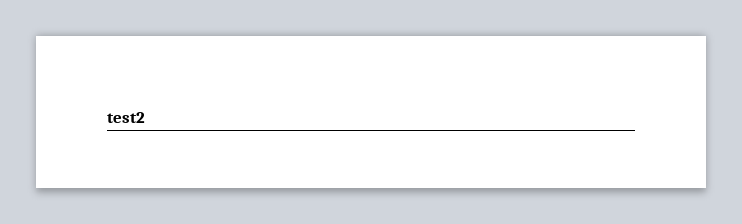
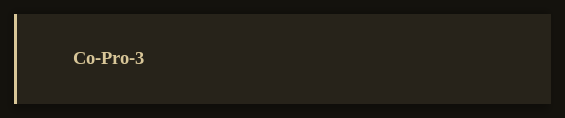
- test2
+ Co-Pro-3

